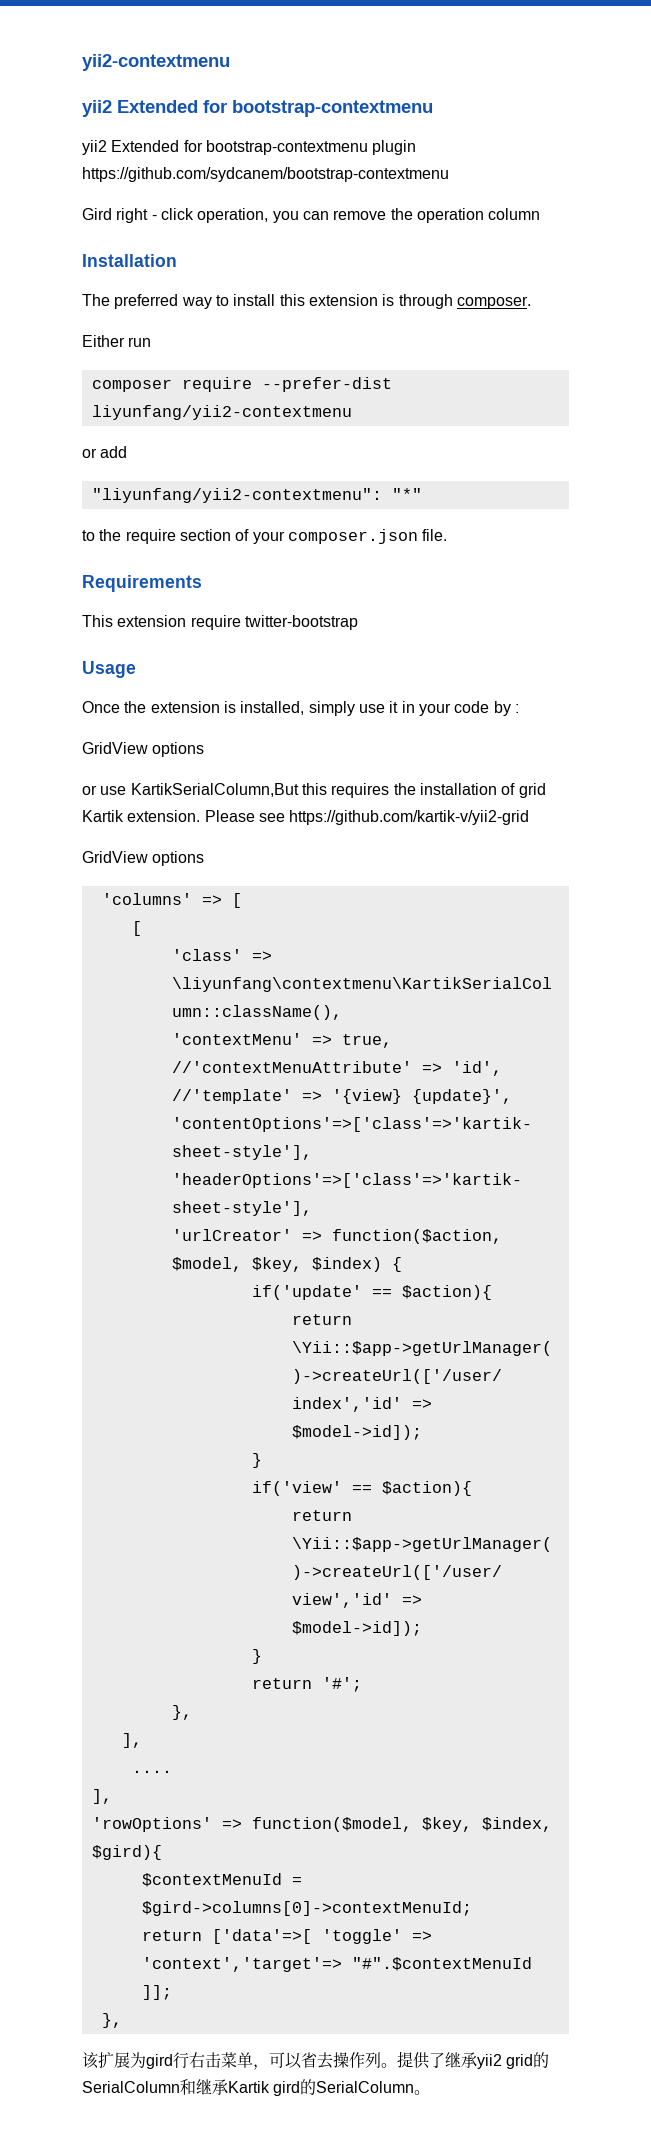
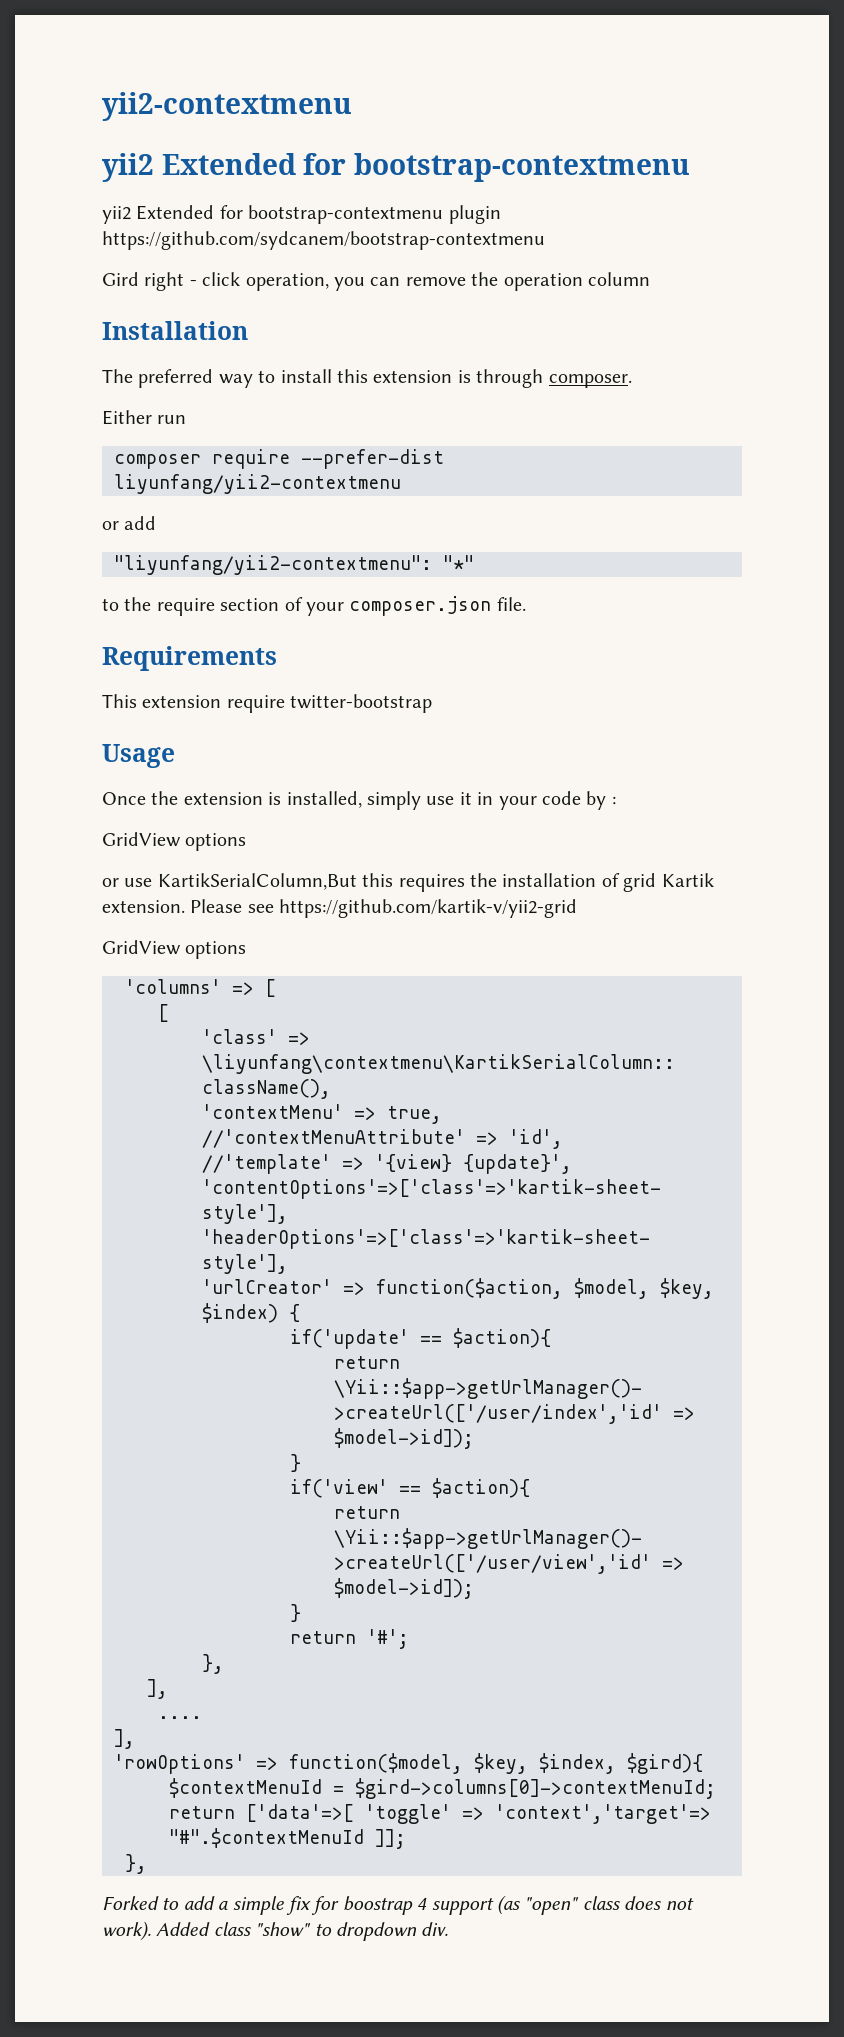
- 该扩展为gird行右击菜单，可以省去操作列。提供了继承yii2 grid的SerialColumn和继承Kartik gird的SerialColumn。
+ Forked to add a simple fix for boostrap 4 support (as "open" class does not work). Added class "show" to dropdown div.

